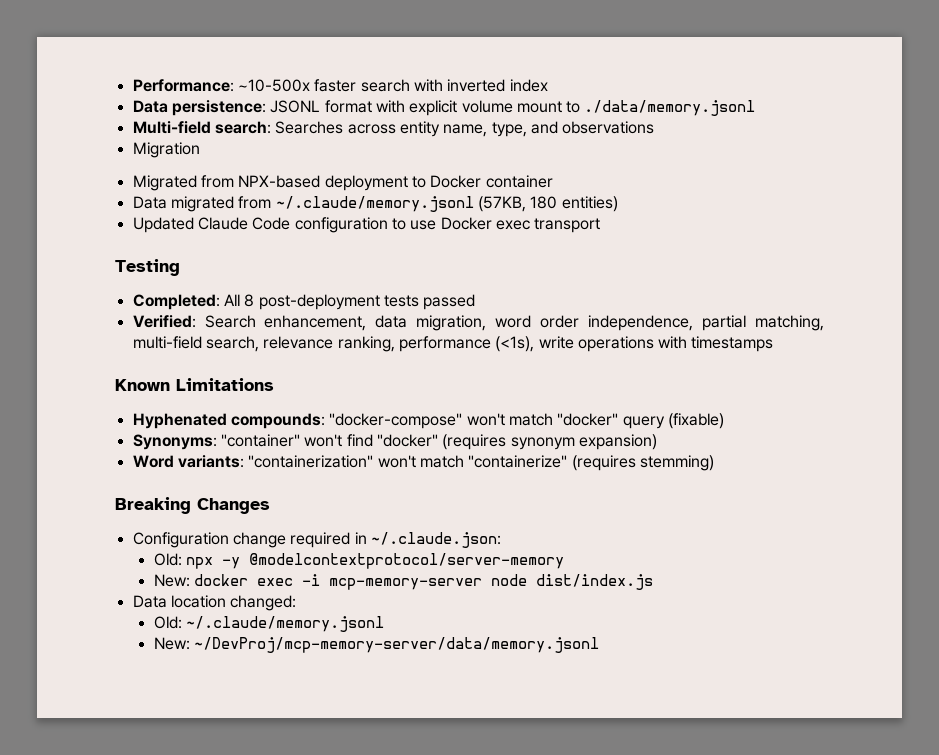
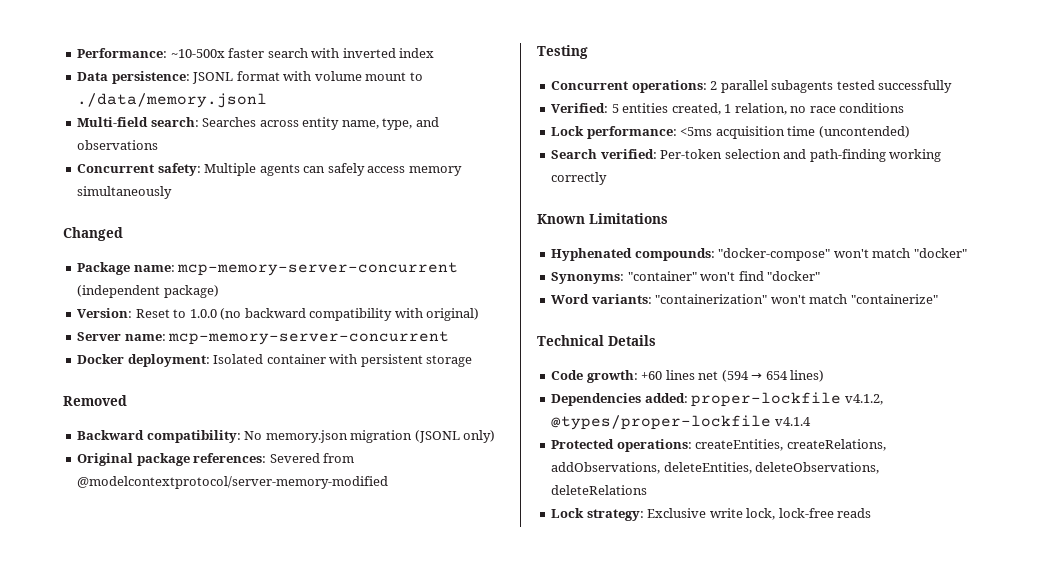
- Data persistence: JSONL format with explicit volume mount to ./data/memory.jsonl
+ Data persistence: JSONL format with volume mount to ./data/memory.jsonl
- Migration
- Migrated from NPX-based deployment to Docker container
- Data migrated from ~/.claude/memory.jsonl (57KB, 180 entities)
- Updated Claude Code configuration to use Docker exec transport
+ Concurrent safety: Multiple agents can safely access memory simultaneously
+ Changed
+ Package name: mcp-memory-server-concurrent (independent package)
+ Version: Reset to 1.0.0 (no backward compatibility with original)
+ Server name: mcp-memory-server-concurrent
+ Docker deployment: Isolated container with persistent storage
+ Removed
+ Backward compatibility: No memory.json migration (JSONL only)
+ Original package references: Severed from @modelcontextprotocol/server-memory-modified
  Testing
- Completed: All 8 post-deployment tests passed
- Verified: Search enhancement, data migration, word order independence, partial matching, multi-field search, relevance ranking, performance (<1s), write operations with timestamps
+ Concurrent operations: 2 parallel subagents tested successfully
+ Verified: 5 entities created, 1 relation, no race conditions
+ Lock performance: <5ms acquisition time (uncontended)
+ Search verified: Per-token selection and path-finding working correctly
- Hyphenated compounds: "docker-compose" won't match "docker" query (fixable)
+ Hyphenated compounds: "docker-compose" won't match "docker"
- Synonyms: "container" won't find "docker" (requires synonym expansion)
+ Synonyms: "container" won't find "docker"
- Word variants: "containerization" won't match "containerize" (requires stemming)
- Breaking Changes
- Configuration change required in ~/.claude.json:
- Old: npx -y @modelcontextprotocol/server-memory
- New: docker exec -i mcp-memory-server node dist/index.js
- Data location changed:
- Old: ~/.claude/memory.jsonl
- New: ~/DevProj/mcp-memory-server/data/memory.jsonl
+ Word variants: "containerization" won't match "containerize"
+ Technical Details
+ Code growth: +60 lines net (594 → 654 lines)
+ Dependencies added: proper-lockfile v4.1.2, @types/proper-lockfile v4.1.4
+ Protected operations: createEntities, createRelations, addObservations, deleteEntities, deleteObservations, deleteRelations
+ Lock strategy: Exclusive write lock, lock-free reads

